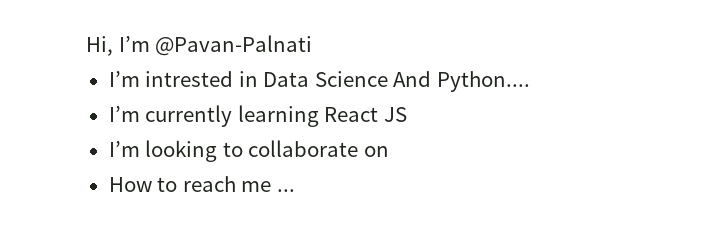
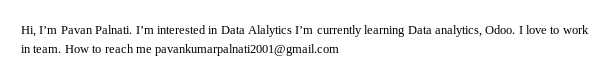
- Hi, I’m @Pavan-Palnati
- I’m intrested in Data Science And Python....
- I’m currently learning React JS
- I’m looking to collaborate on
- How to reach me ...
+ Hi, I’m Pavan Palnati. I’m interested in Data Alalytics I’m currently learning Data analytics, Odoo. I love to work in team. How to reach me pavankumarpalnati2001@gmail.com

